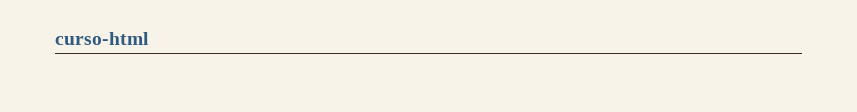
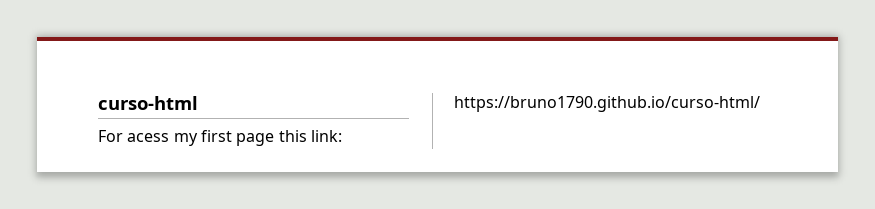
+ For acess my first page this link: https://bruno1790.github.io/curso-html/

